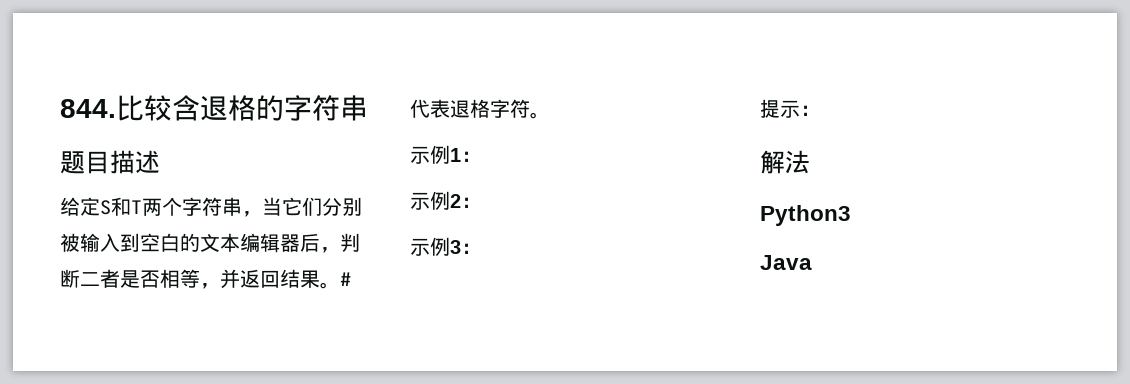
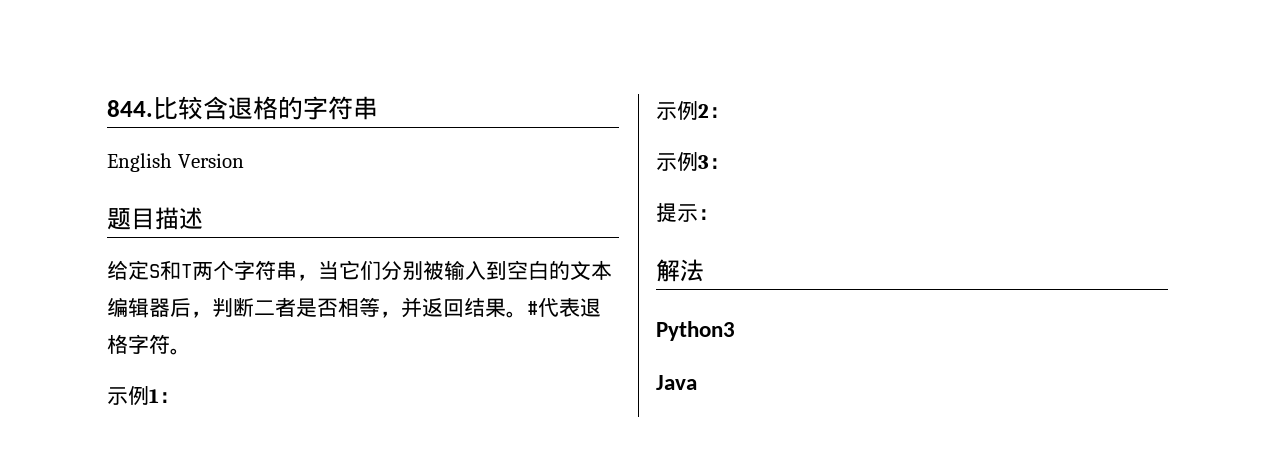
+ English Version

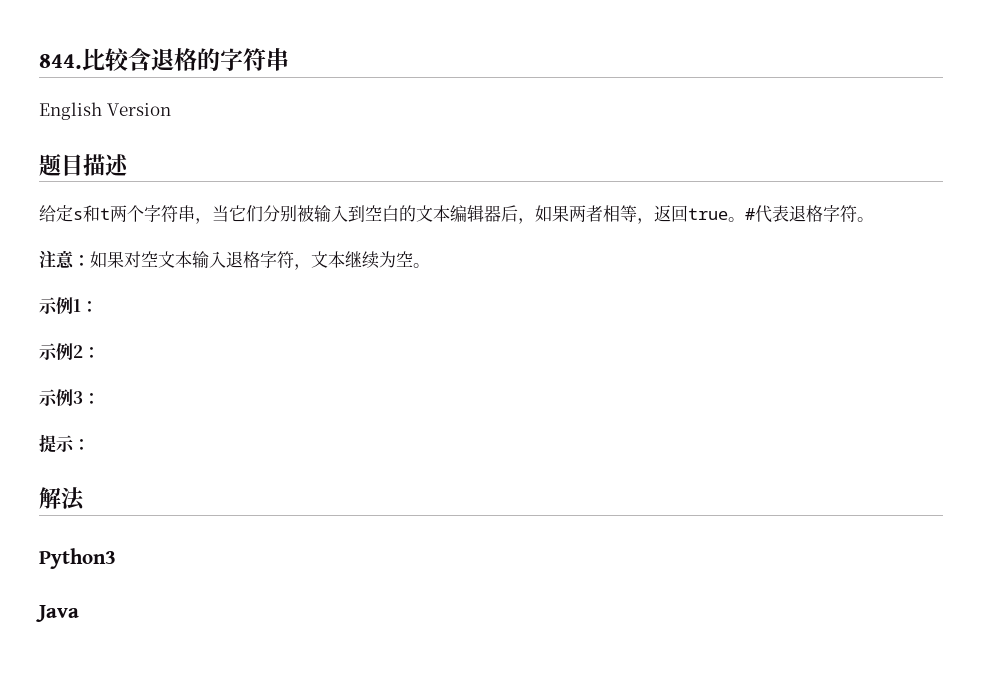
- 给定S和T两个字符串，当它们分别被输入到空白的文本编辑器后，判断二者是否相等，并返回结果。
+ 给定s和t两个字符串，当它们分别被输入到空白的文本编辑器后，如果两者相等，返回true。
+ 注意：如果对空文本输入退格字符，文本继续为空。

